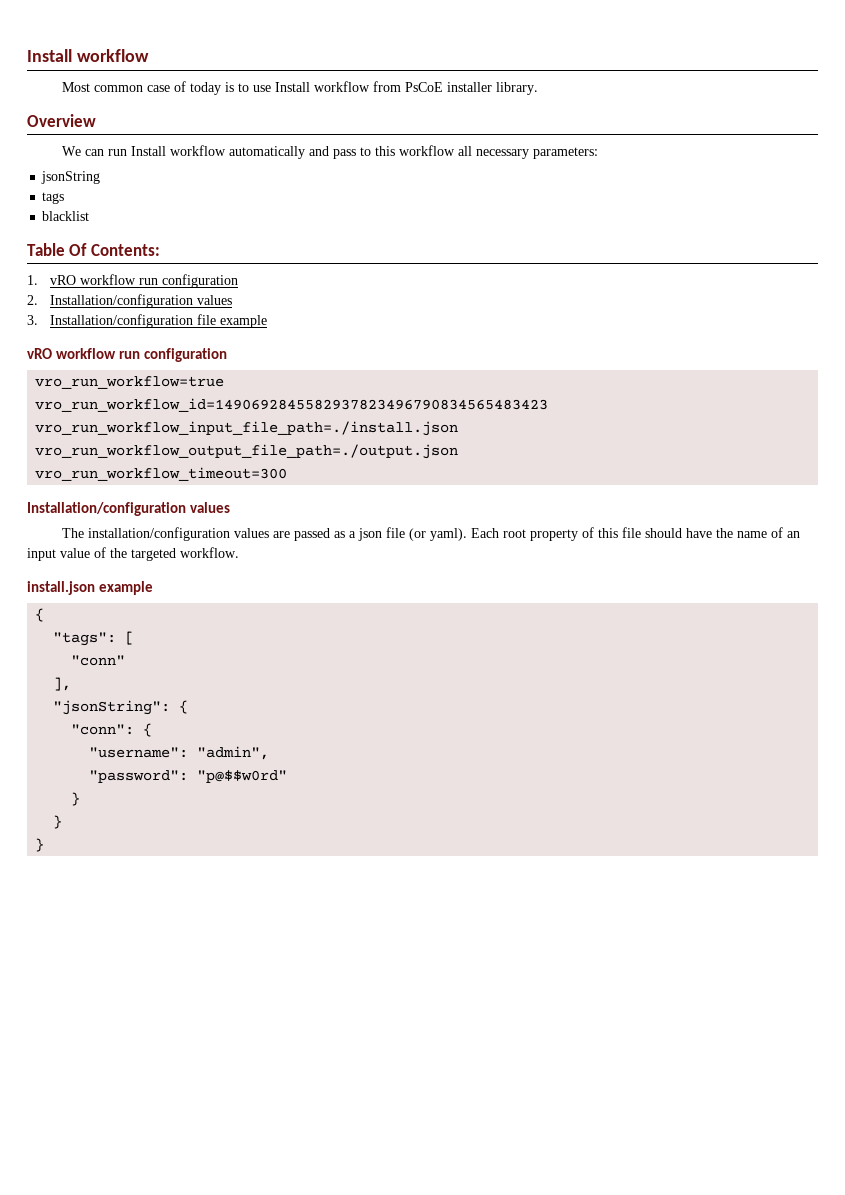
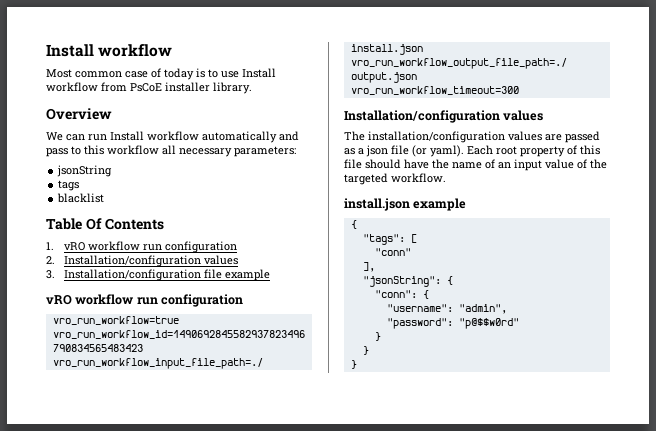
- Table Of Contents:
+ Table Of Contents

